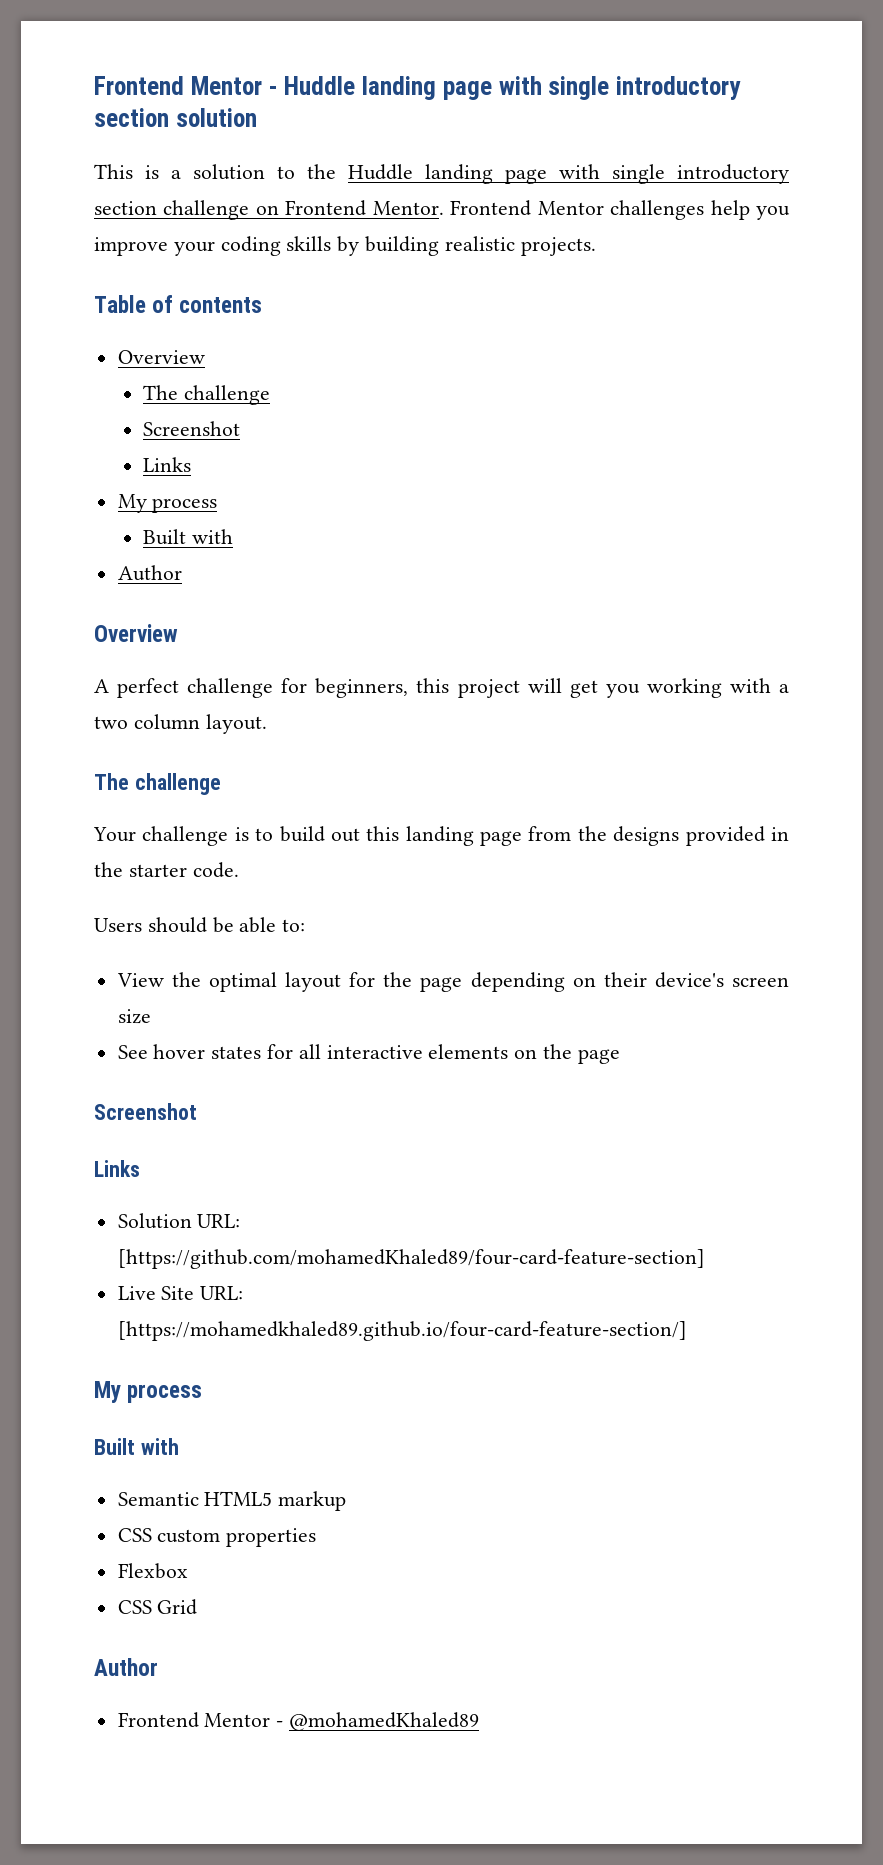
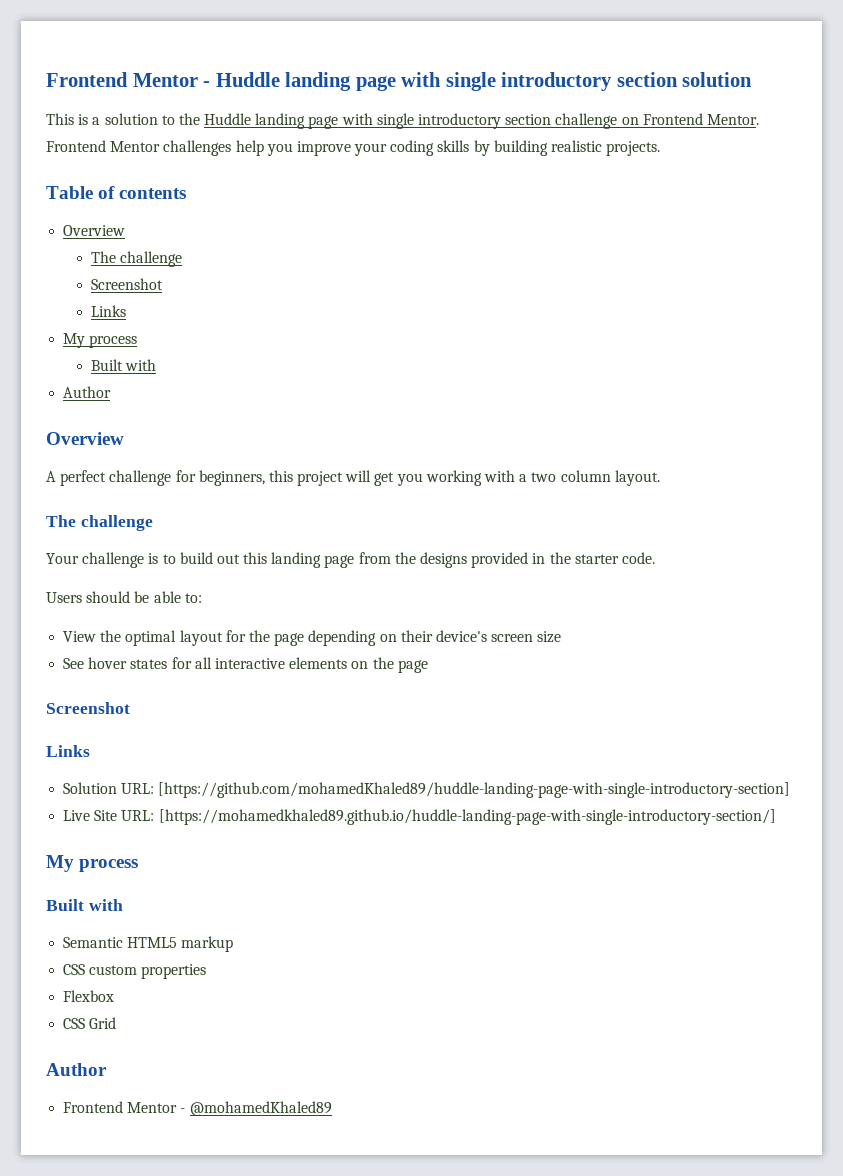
- Solution URL: [https://github.com/mohamedKhaled89/four-card-feature-section]
+ Solution URL: [https://github.com/mohamedKhaled89/huddle-landing-page-with-single-introductory-section]
- Live Site URL: [https://mohamedkhaled89.github.io/four-card-feature-section/]
+ Live Site URL: [https://mohamedkhaled89.github.io/huddle-landing-page-with-single-introductory-section/]

